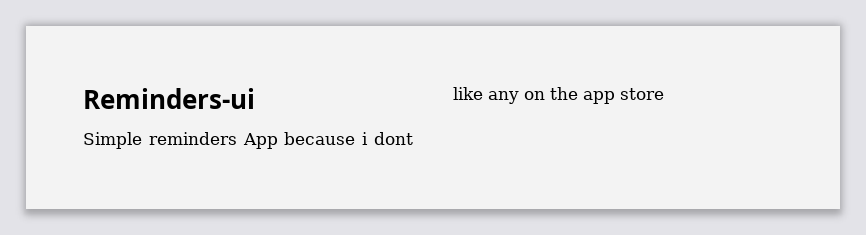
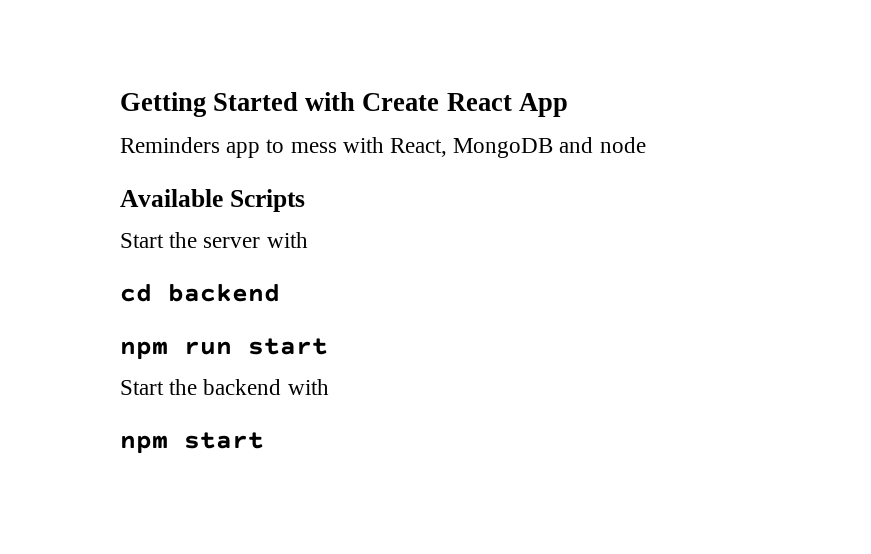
- Reminders-ui
- Simple reminders App because i dont like any on the app store
+ Getting Started with Create React App
+ Reminders app to mess with React, MongoDB and node
+ Available Scripts
+ Start the server with
+ cd backend
+ npm run start
+ Start the backend with
+ npm start

